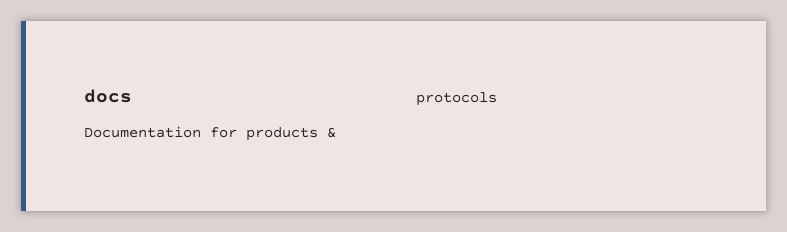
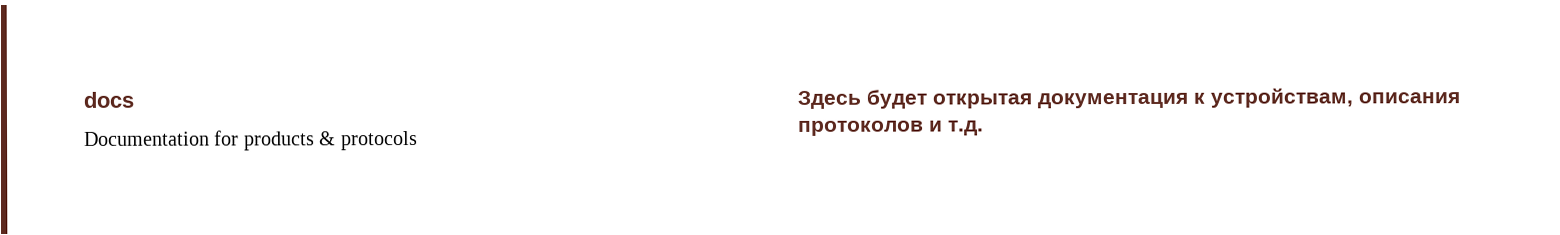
+ Здесь будет открытая документация к устройствам, описания протоколов и т.д.

